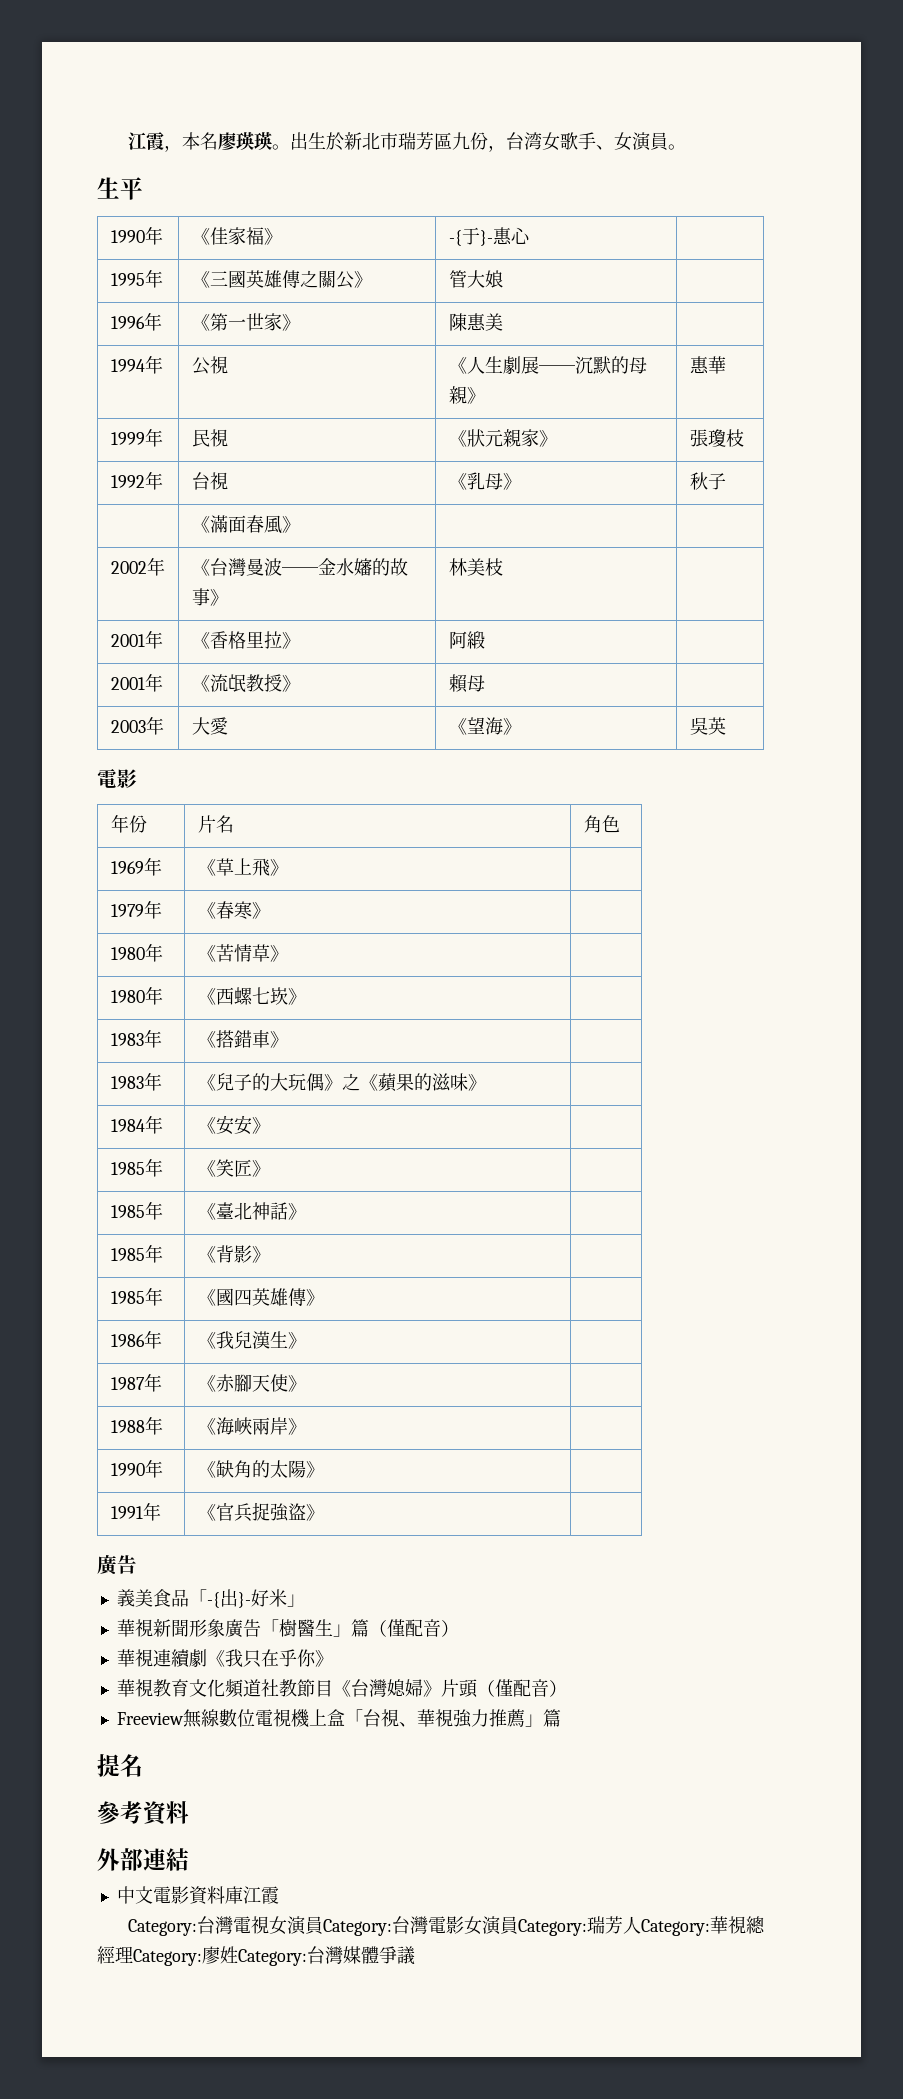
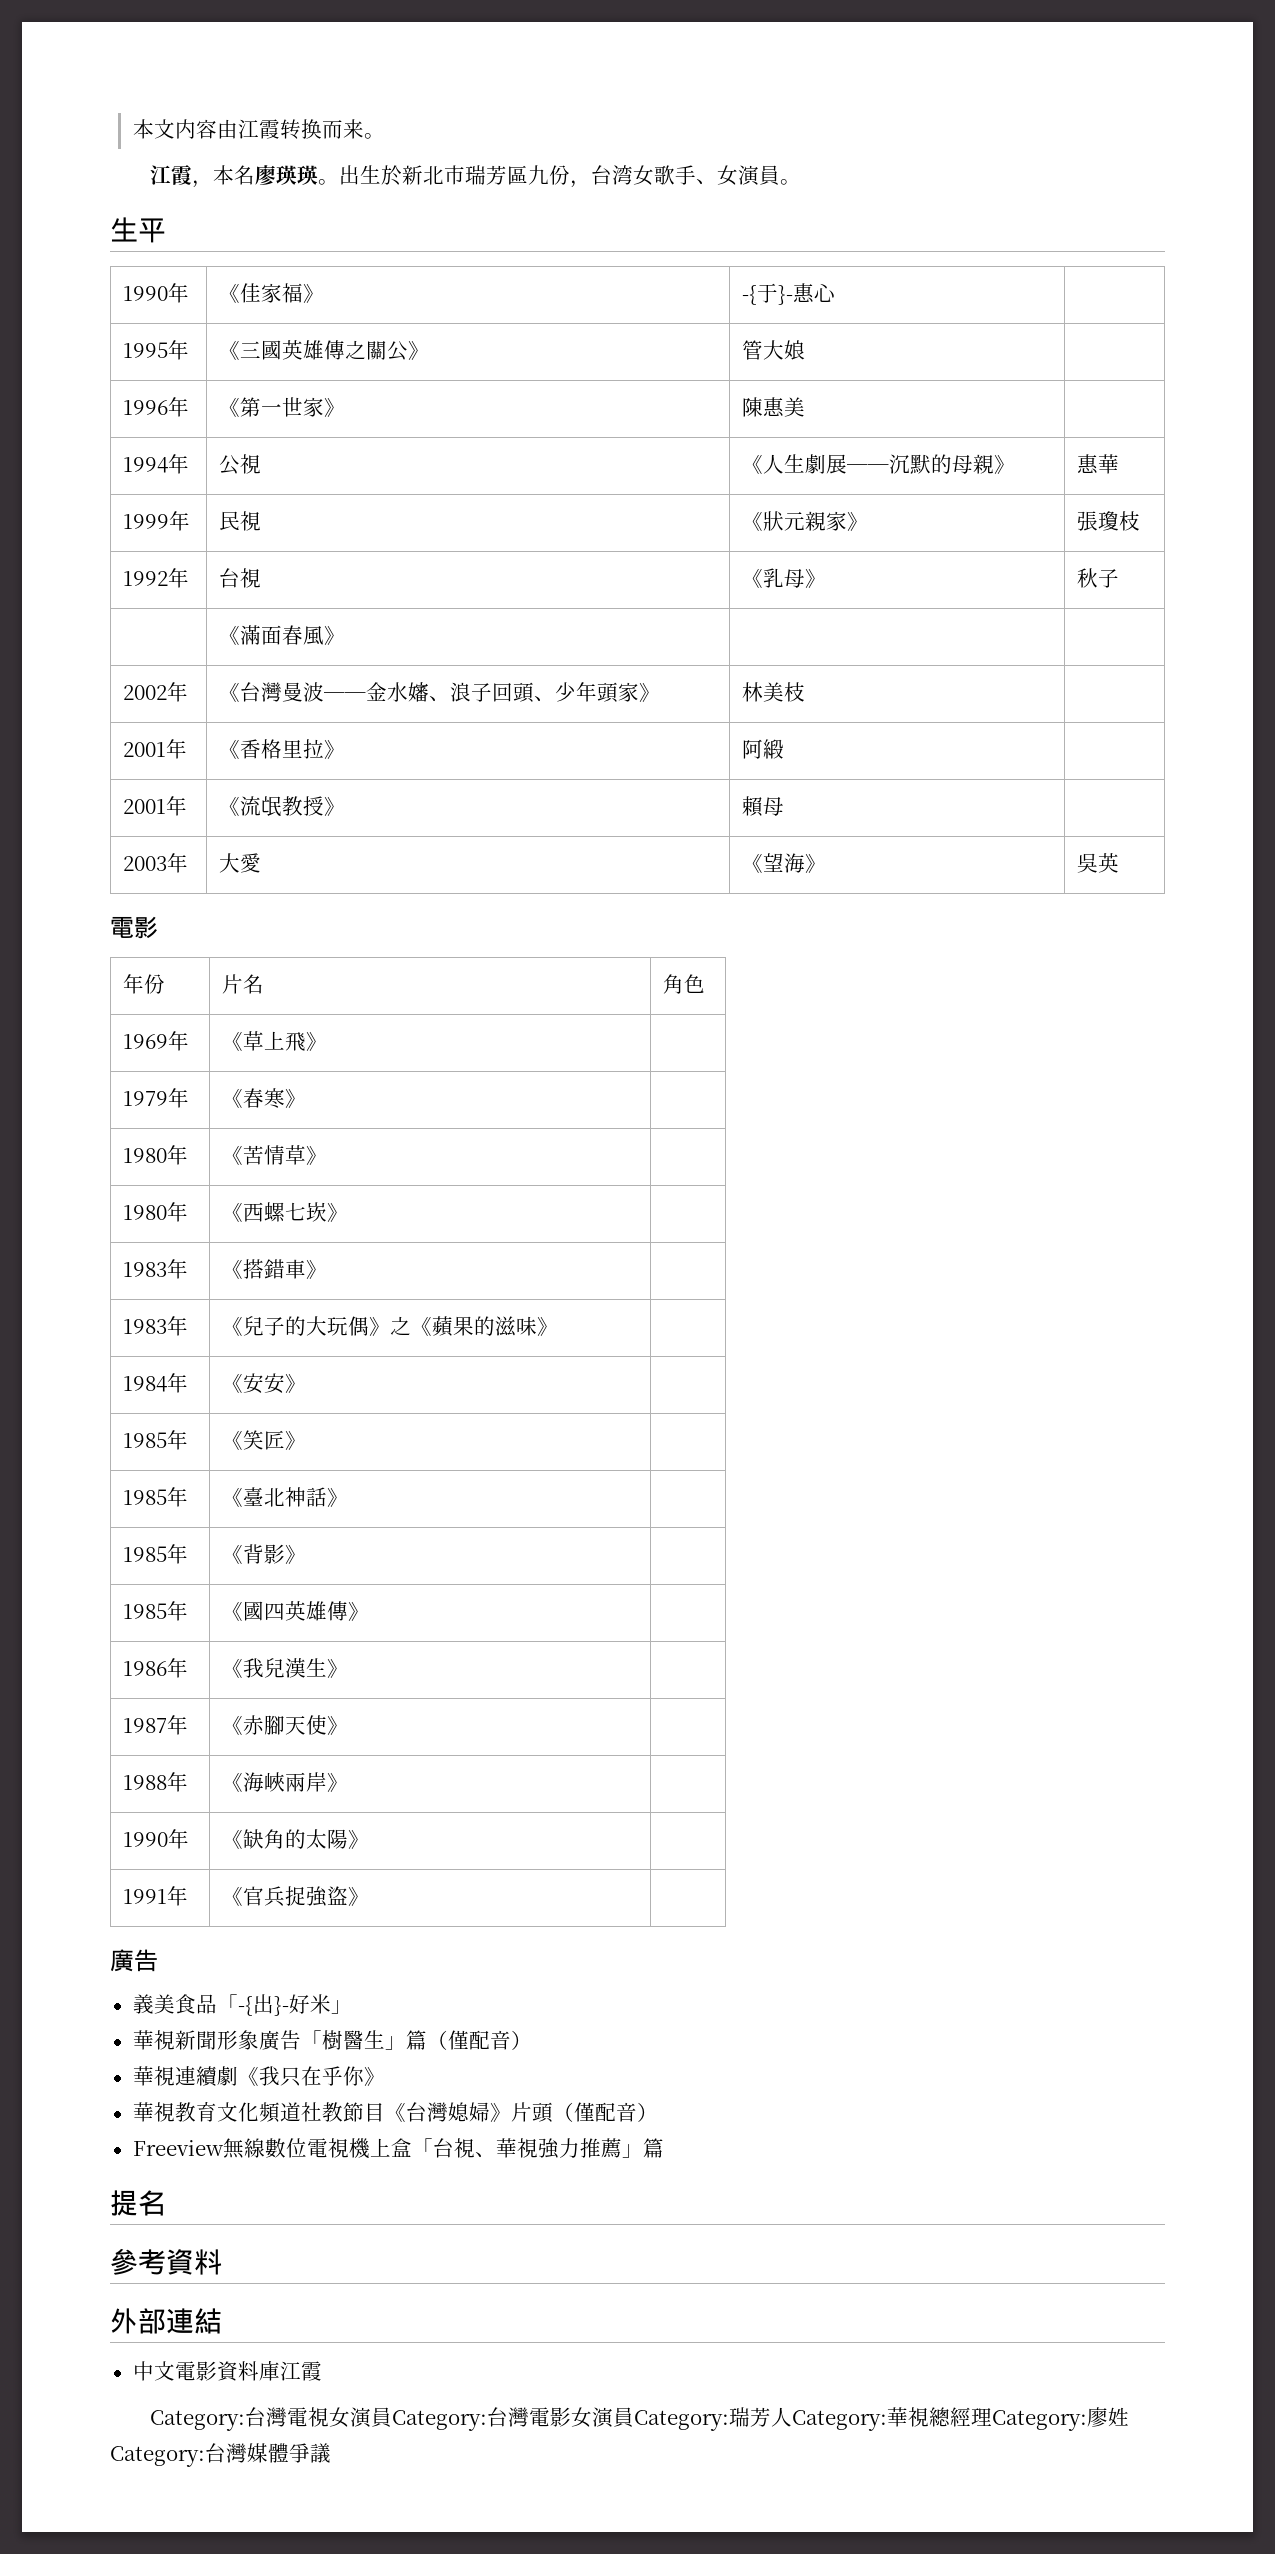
+ 本文内容由江霞转换而来。
- 2002年 | 《台灣曼波──金水嬸的故事》 | 林美枝 |
+ 2002年 | 《台灣曼波──金水嬸、浪子回頭、少年頭家》 | 林美枝 |

